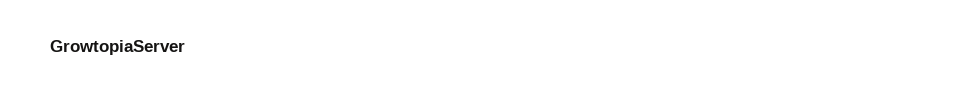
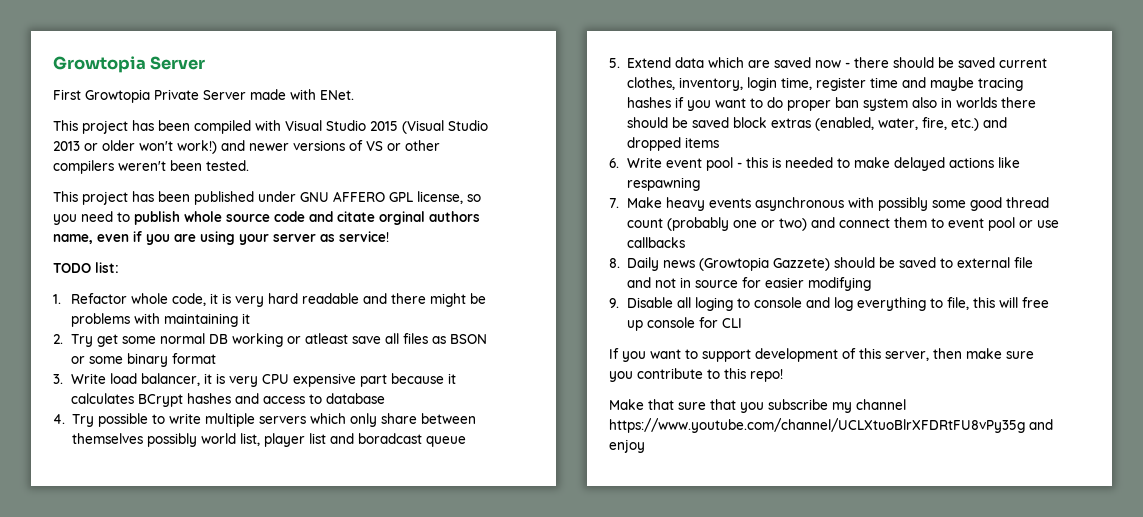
- GrowtopiaServer
+ Growtopia Server
+ First Growtopia Private Server made with ENet.
+ This project has been compiled with Visual Studio 2015 (Visual Studio 2013 or older won't work!) and newer versions of VS or other compilers weren't been tested.
+ This project has been published under GNU AFFERO GPL license, so you need to publish whole source code and citate orginal authors name, even if you are using your server as service!
+ TODO list:
+ 1. Refactor whole code, it is very hard readable and there might be problems with maintaining it
+ 2. Try get some normal DB working or atleast save all files as BSON or some binary format
+ 3. Write load balancer, it is very CPU expensive part because it calculates BCrypt hashes and access to database
+ 4. Try possible to write multiple servers which only share between themselves possibly world list, player list and boradcast queue
+ 5. Extend data which are saved now - there should be saved current clothes, inventory, login time, register time and maybe tracing hashes if you want to do proper ban system also in worlds there should be saved block extras (enabled, water, fire, etc.) and dropped items
+ 6. Write event pool - this is needed to make delayed actions like respawning
+ 7. Make heavy events asynchronous with possibly some good thread count (probably one or two) and connect them to event pool or use callbacks
+ 8. Daily news (Growtopia Gazzete) should be saved to external file and not in source for easier modifying
+ 9. Disable all loging to console and log everything to file, this will free up console for CLI
+ If you want to support development of this server, then make sure you contribute to this repo!
+ Make that sure that you subscribe my channel https://www.youtube.com/channel/UCLXtuoBlrXFDRtFU8vPy35g and enjoy

